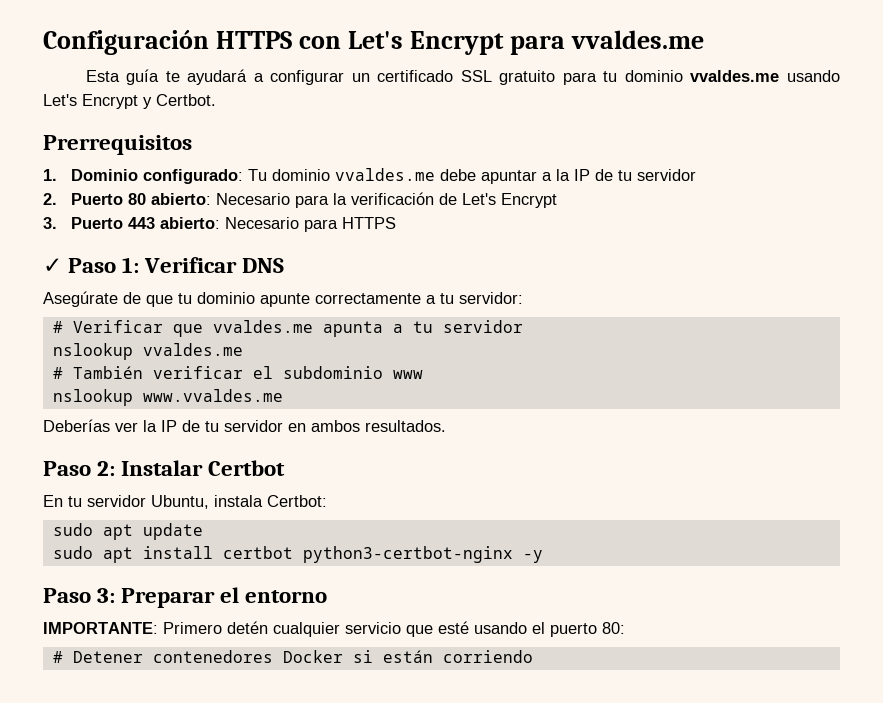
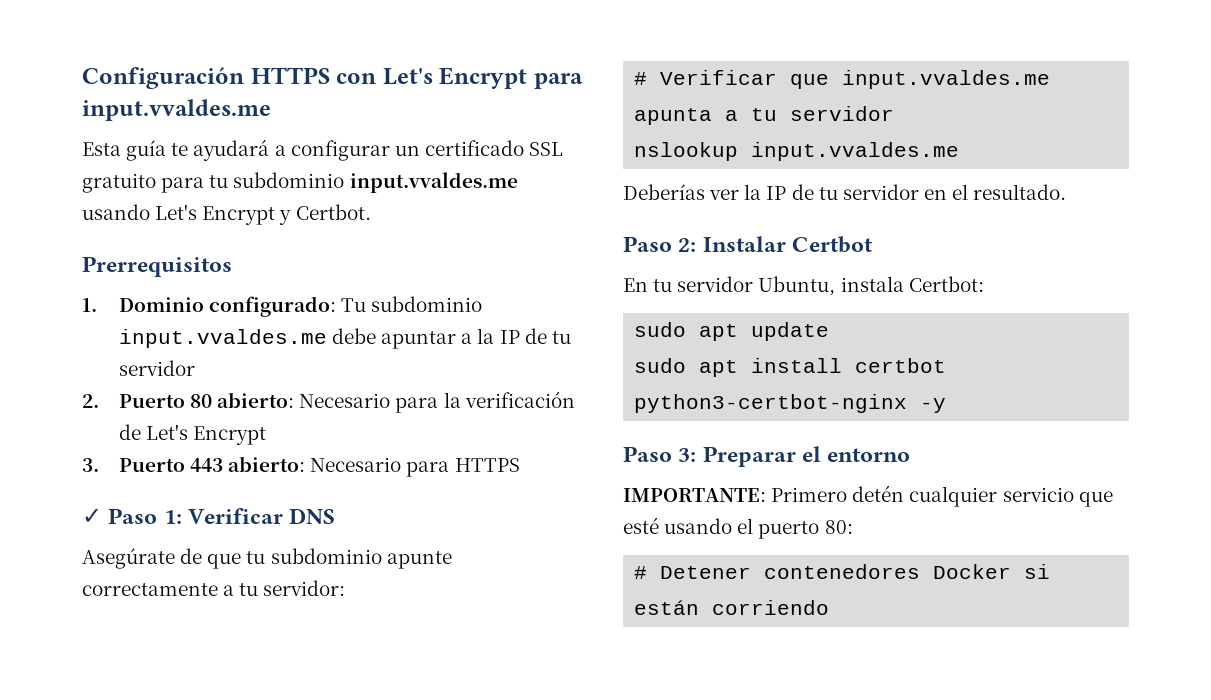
- Configuración HTTPS con Let's Encrypt para vvaldes.me
+ Configuración HTTPS con Let's Encrypt para input.vvaldes.me
- Esta guía te ayudará a configurar un certificado SSL gratuito para tu dominio vvaldes.me usando Let's Encrypt y Certbot.
+ Esta guía te ayudará a configurar un certificado SSL gratuito para tu subdominio input.vvaldes.me usando Let's Encrypt y Certbot.
- 1. Dominio configurado: Tu dominio vvaldes.me debe apuntar a la IP de tu servidor
+ 1. Dominio configurado: Tu subdominio input.vvaldes.me debe apuntar a la IP de tu servidor
- Asegúrate de que tu dominio apunte correctamente a tu servidor:
+ Asegúrate de que tu subdominio apunte correctamente a tu servidor:
- # Verificar que vvaldes.me apunta a tu servidor
+ # Verificar que input.vvaldes.me apunta a tu servidor
- nslookup vvaldes.me
- # También verificar el subdominio www
- nslookup www.vvaldes.me
+ nslookup input.vvaldes.me
- Deberías ver la IP de tu servidor en ambos resultados.
+ Deberías ver la IP de tu servidor en el resultado.

